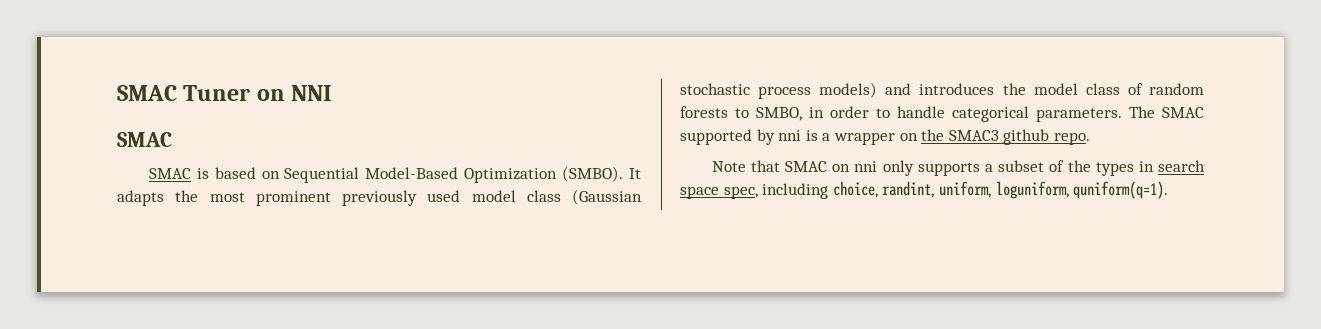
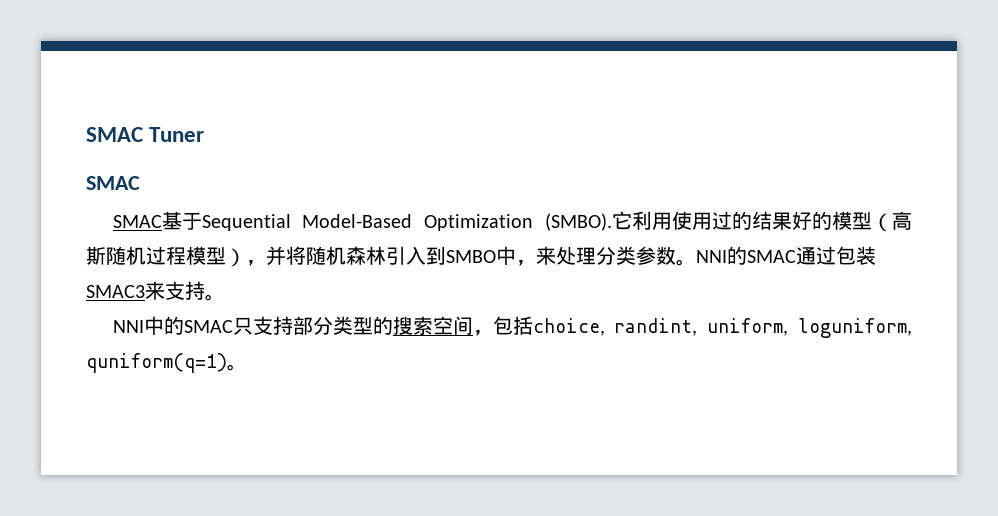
- SMAC Tuner on NNI
+ SMAC Tuner
- SMAC is based on Sequential Model-Based Optimization (SMBO).
+ SMAC基于Sequential Model-Based Optimization (SMBO).
- It adapts the most prominent previously used model class (Gaussian stochastic process models) and introduces the model class of random forests to SMBO, in order to handle categorical parameters. The SMAC supported by nni is a wrapper on the SMAC3 github repo.
- Note that SMAC on nni only supports a subset of the types in search space spec, including choice, randint, uniform, loguniform, quniform(q=1).
+ 它利用使用过的结果好的模型（高斯随机过程模型），并将随机森林引入到SMBO中，来处理分类参数。NNI的SMAC通过包装SMAC3来支持。
+ NNI中的SMAC只支持部分类型的搜索空间，包括choice, randint, uniform, loguniform, quniform(q=1)。

